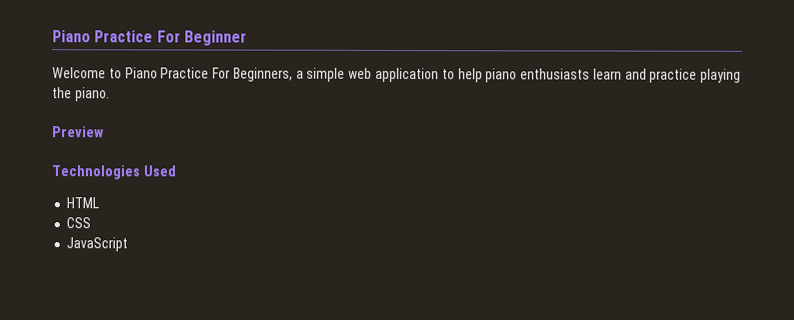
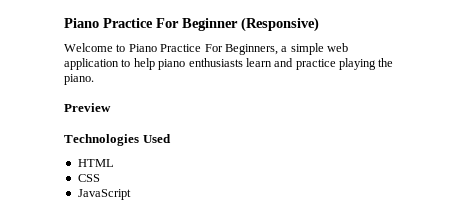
- Piano Practice For Beginner
+ Piano Practice For Beginner (Responsive)

